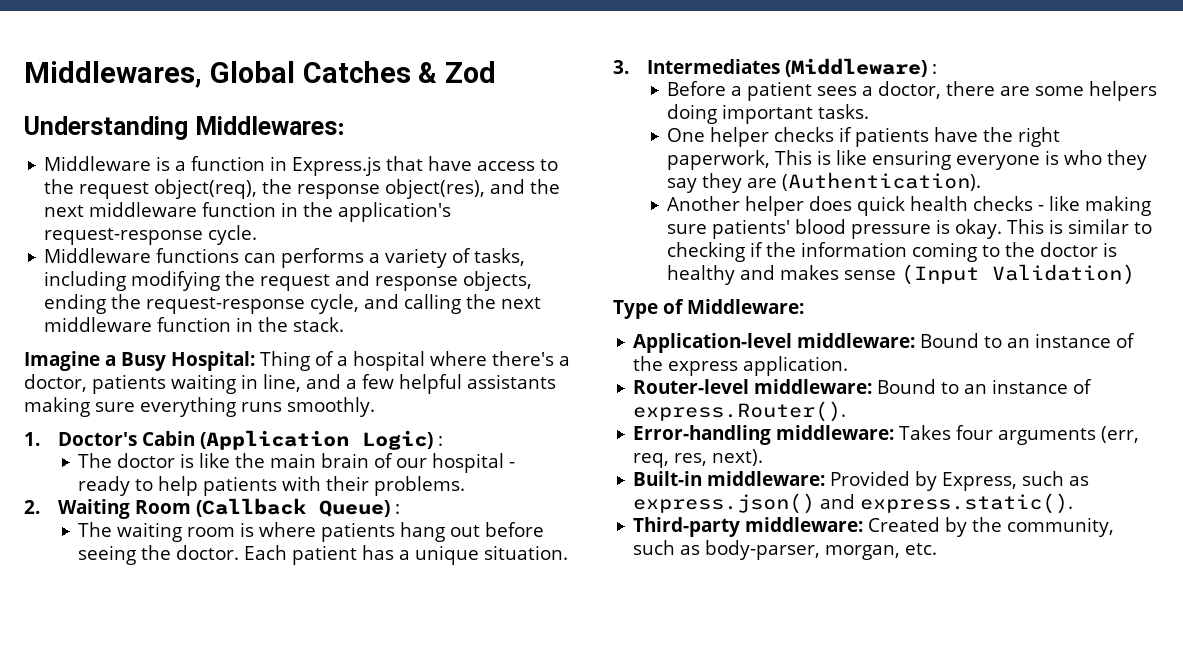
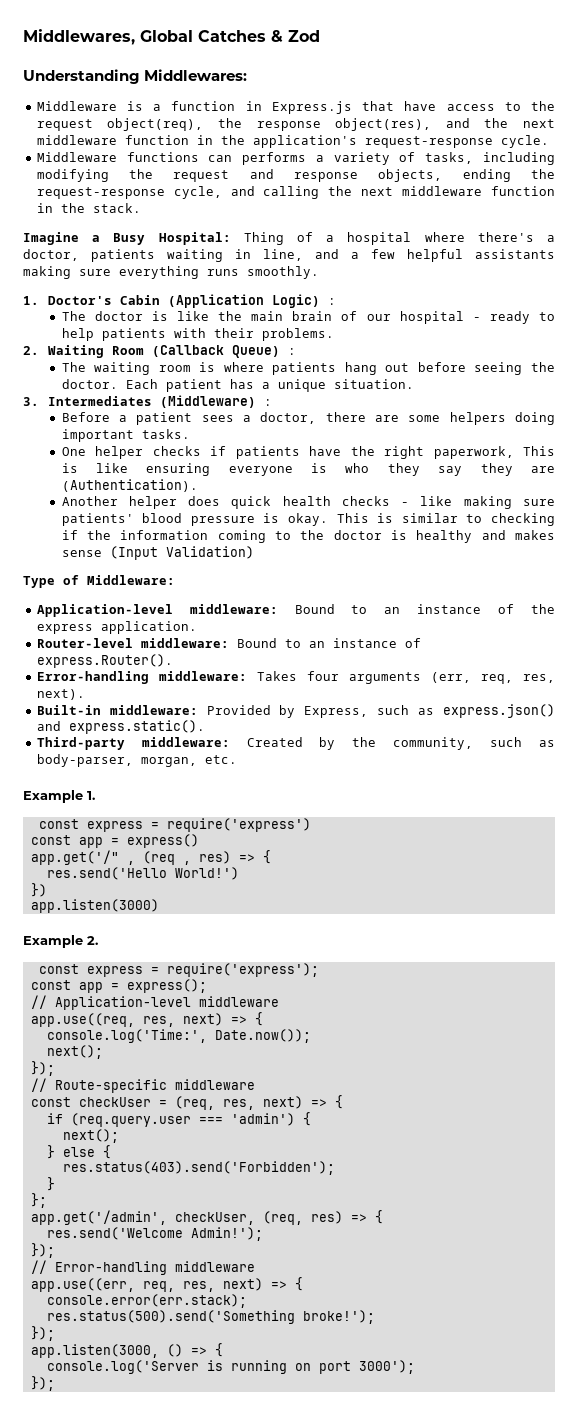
+ Example 1.
+ const express = require('express')
+ const app = express()
+ app.get('/" , (req , res) => {
+ res.send('Hello World!')
+ })
+ app.listen(3000)
+ Example 2.
+ const express = require('express');
+ const app = express();
+ // Application-level middleware
+ app.use((req, res, next) => {
+ console.log('Time:', Date.now());
+ next();
+ });
+ // Route-specific middleware
+ const checkUser = (req, res, next) => {
+ if (req.query.user === 'admin') {
+ next();
+ } else {
+ res.status(403).send('Forbidden');
+ }
+ };
+ app.get('/admin', checkUser, (req, res) => {
+ res.send('Welcome Admin!');
+ });
+ // Error-handling middleware
+ app.use((err, req, res, next) => {
+ console.error(err.stack);
+ res.status(500).send('Something broke!');
+ });
+ app.listen(3000, () => {
+ console.log('Server is running on port 3000');
+ });

